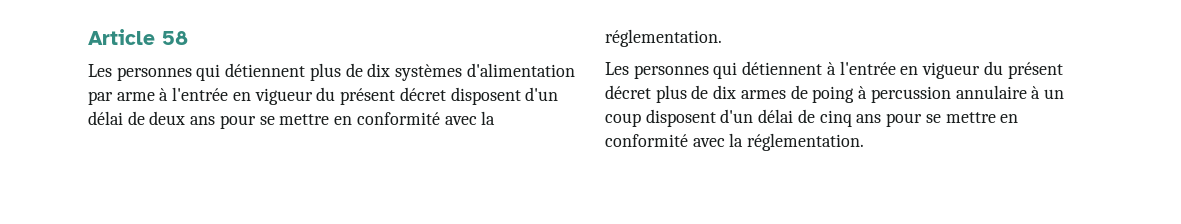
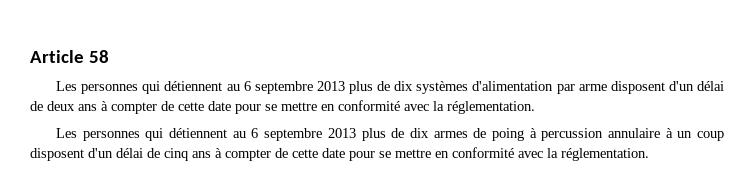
- Les personnes qui détiennent plus de dix systèmes d'alimentation par arme à l'entrée en vigueur du présent décret disposent d'un délai de deux ans pour se mettre en conformité avec la réglementation.
+ Les personnes qui détiennent au 6 septembre 2013 plus de dix systèmes d'alimentation par arme disposent d'un délai de deux ans à compter de cette date pour se mettre en conformité avec la réglementation.
- Les personnes qui détiennent à l'entrée en vigueur du présent décret plus de dix armes de poing à percussion annulaire à un coup disposent d'un délai de cinq ans pour se mettre en conformité avec la réglementation.
+ Les personnes qui détiennent au 6 septembre 2013 plus de dix armes de poing à percussion annulaire à un coup disposent d'un délai de cinq ans à compter de cette date pour se mettre en conformité avec la réglementation.

